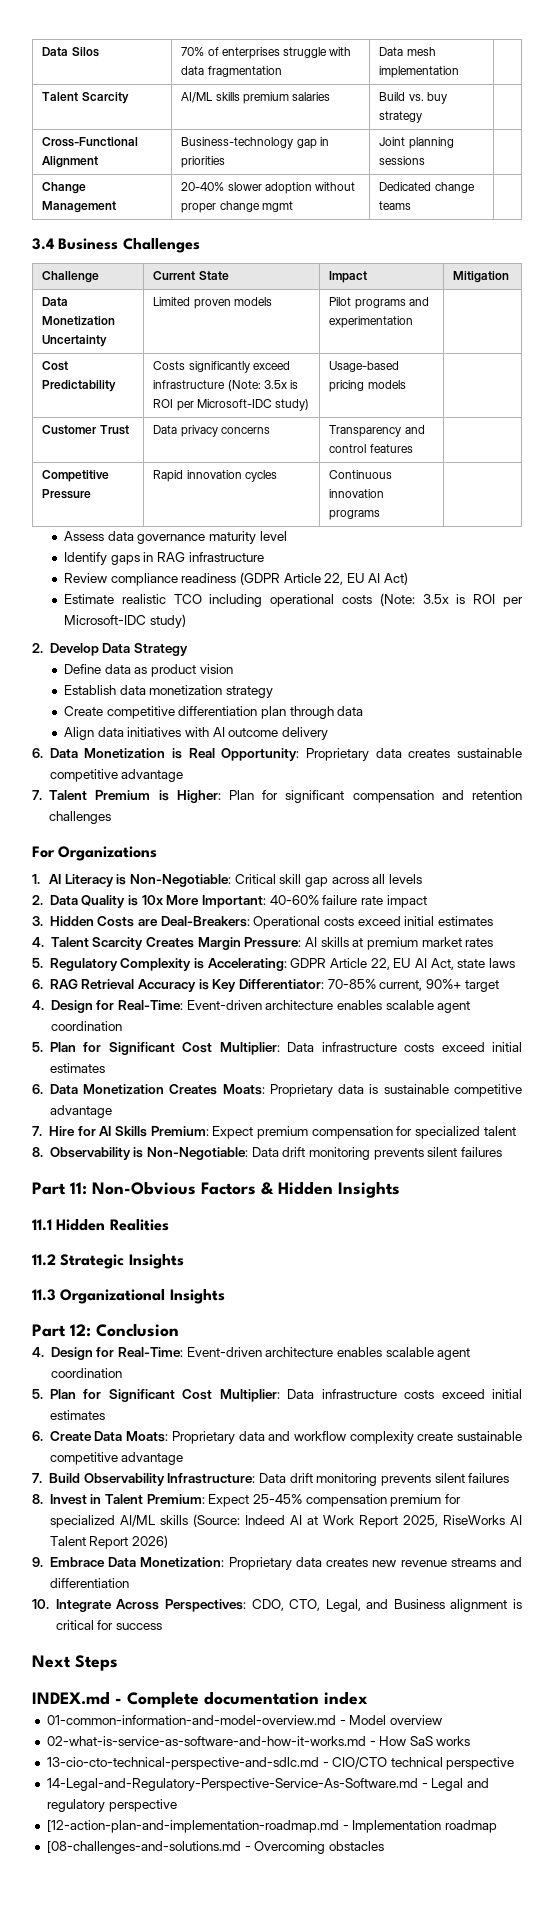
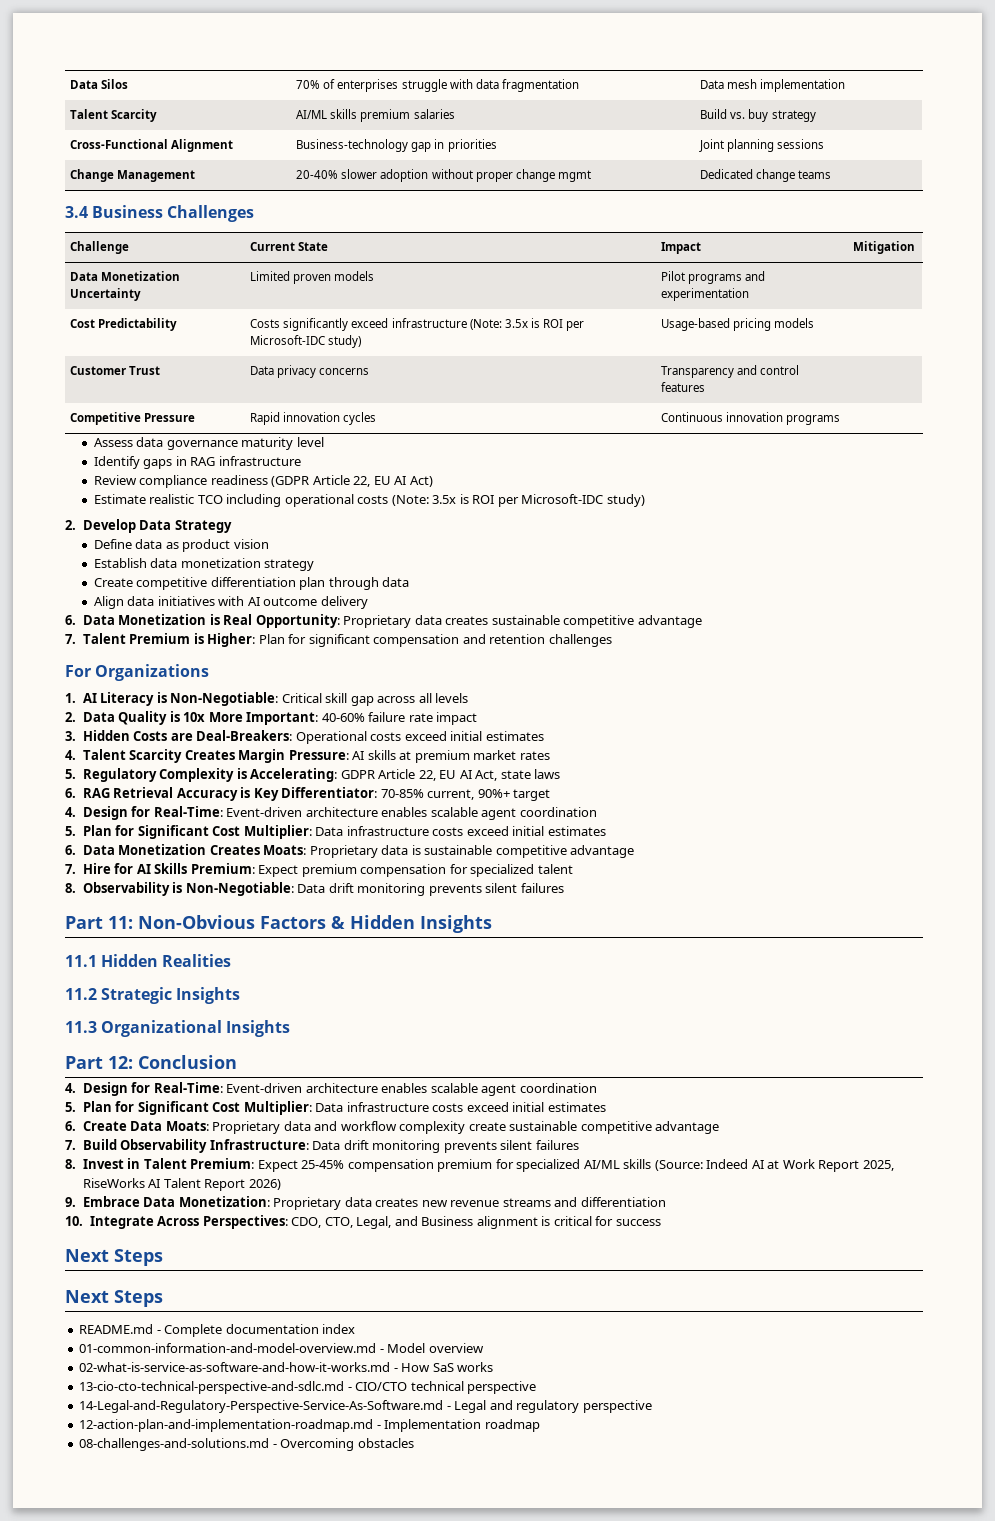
  10. Integrate Across Perspectives: CDO, CTO, Legal, and Business alignment is critical for success
  Next Steps
- INDEX.md - Complete documentation index
+ Next Steps
+ README.md - Complete documentation index
- [12-action-plan-and-implementation-roadmap.md - Implementation roadmap
+ 12-action-plan-and-implementation-roadmap.md - Implementation roadmap
- [08-challenges-and-solutions.md - Overcoming obstacles
+ 08-challenges-and-solutions.md - Overcoming obstacles

